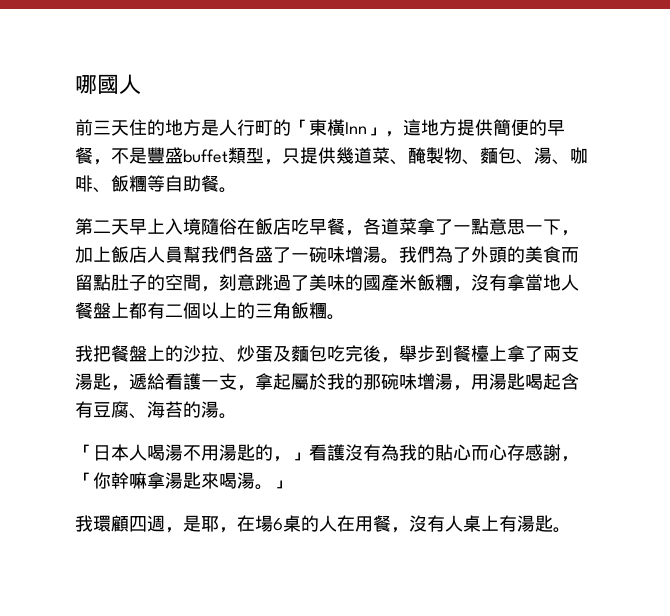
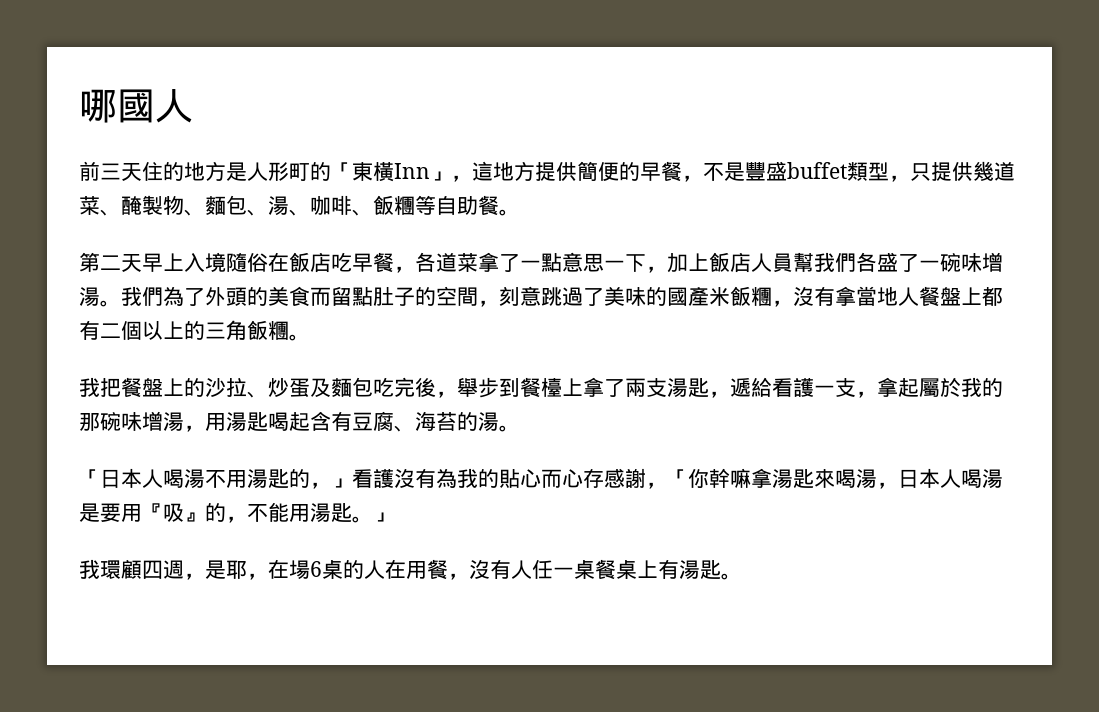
- 前三天住的地方是人行町的「東橫Inn」，這地方提供簡便的早餐，不是豐盛buffet類型，只提供幾道菜、醃製物、麵包、湯、咖啡、飯糰等自助餐。
+ 前三天住的地方是人形町的「東橫Inn」，這地方提供簡便的早餐，不是豐盛buffet類型，只提供幾道菜、醃製物、麵包、湯、咖啡、飯糰等自助餐。
- 「日本人喝湯不用湯匙的，」看護沒有為我的貼心而心存感謝，「你幹嘛拿湯匙來喝湯。」
+ 「日本人喝湯不用湯匙的，」看護沒有為我的貼心而心存感謝，「你幹嘛拿湯匙來喝湯，日本人喝湯是要用『吸』的，不能用湯匙。」
- 我環顧四週，是耶，在場6桌的人在用餐，沒有人桌上有湯匙。
+ 我環顧四週，是耶，在場6桌的人在用餐，沒有人任一桌餐桌上有湯匙。

